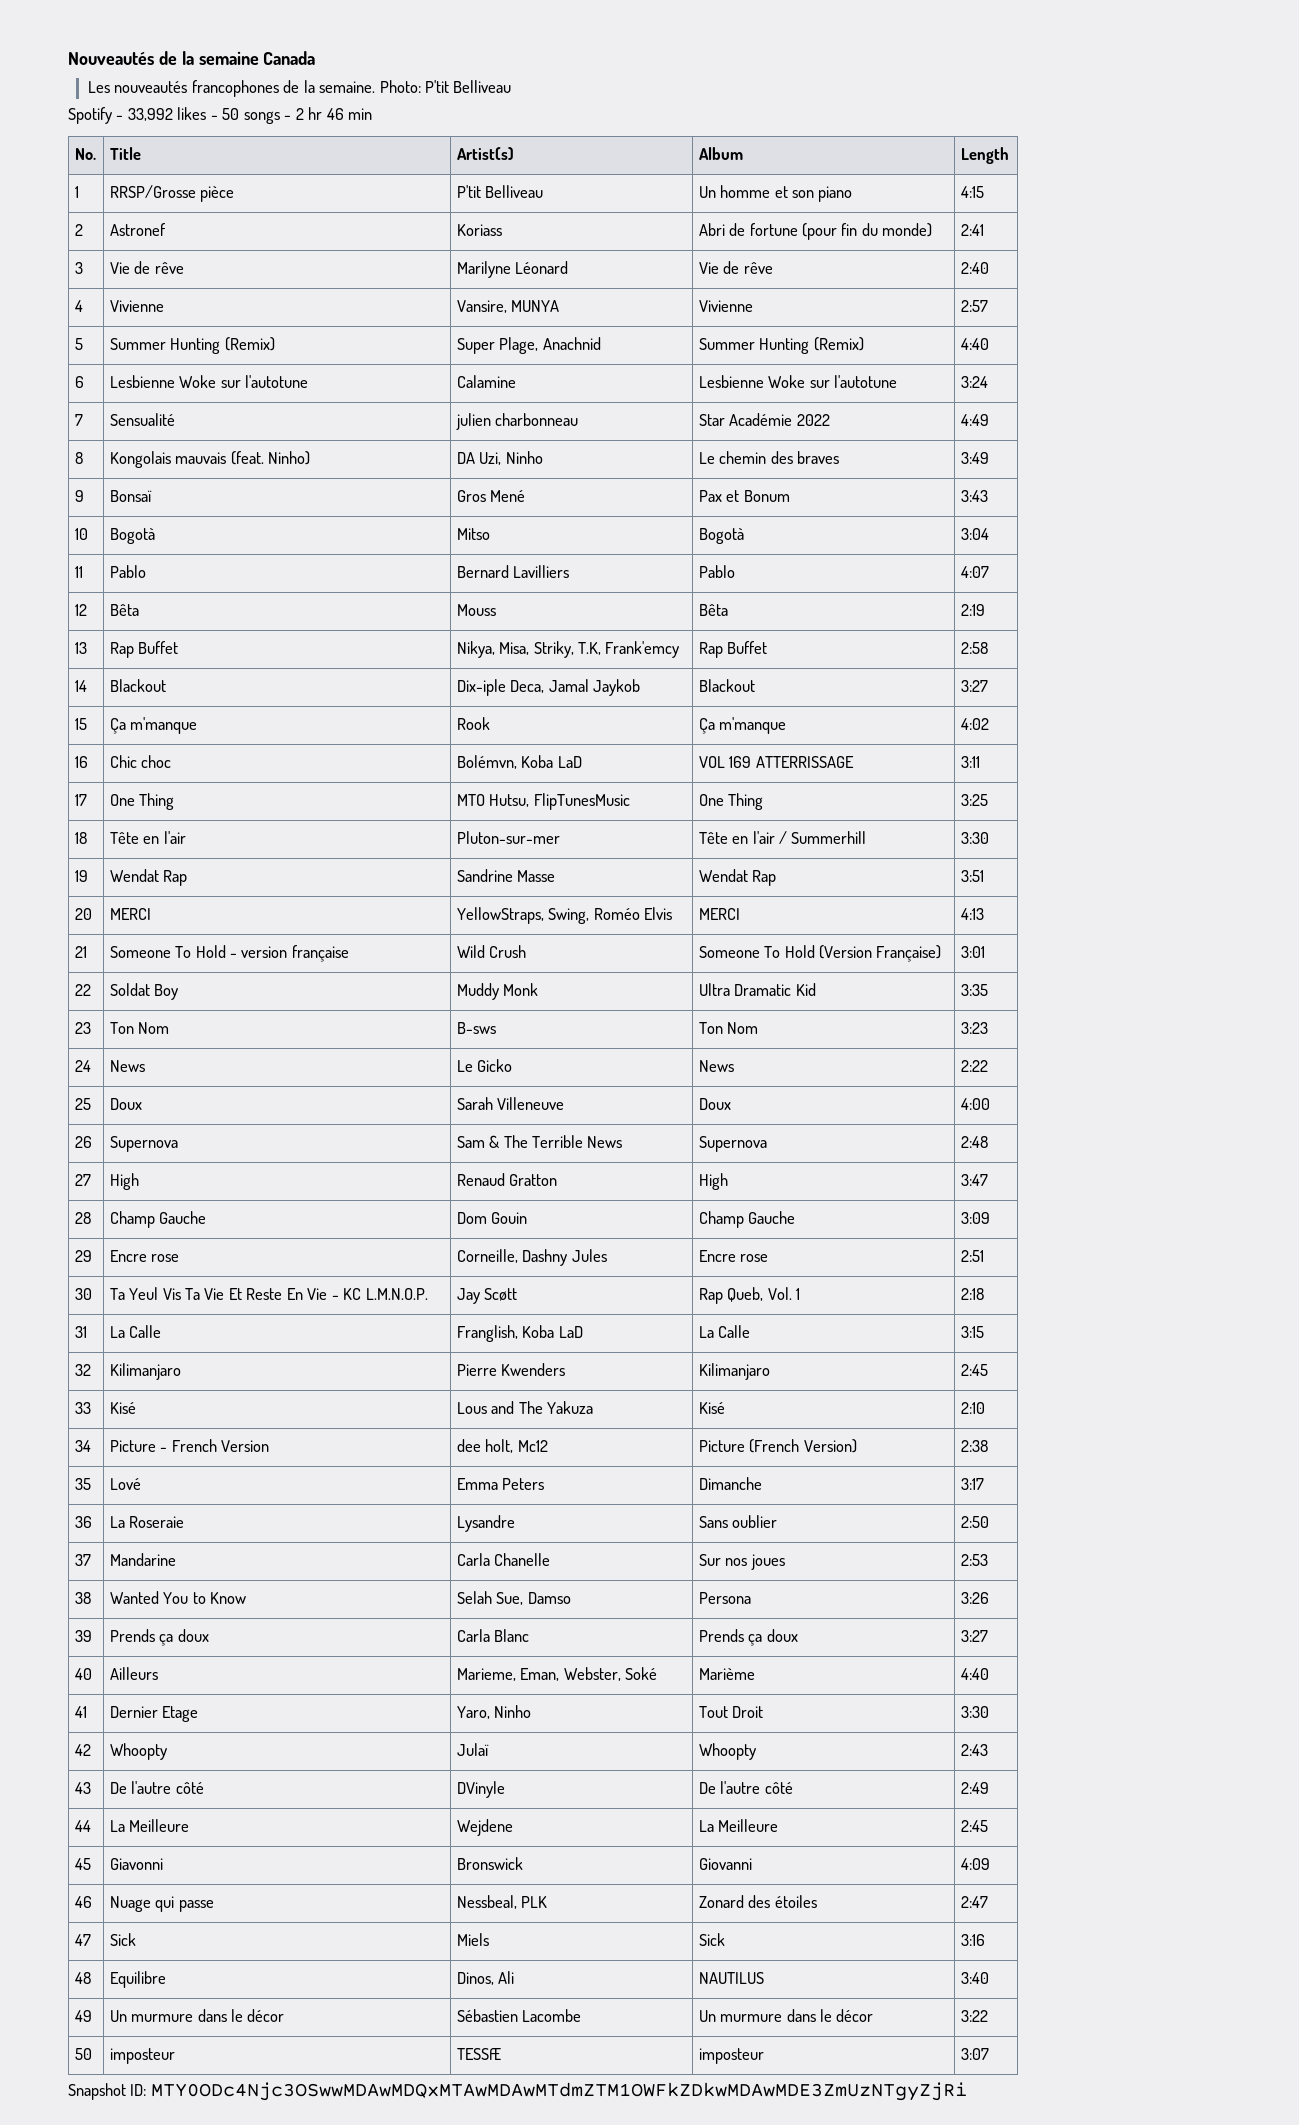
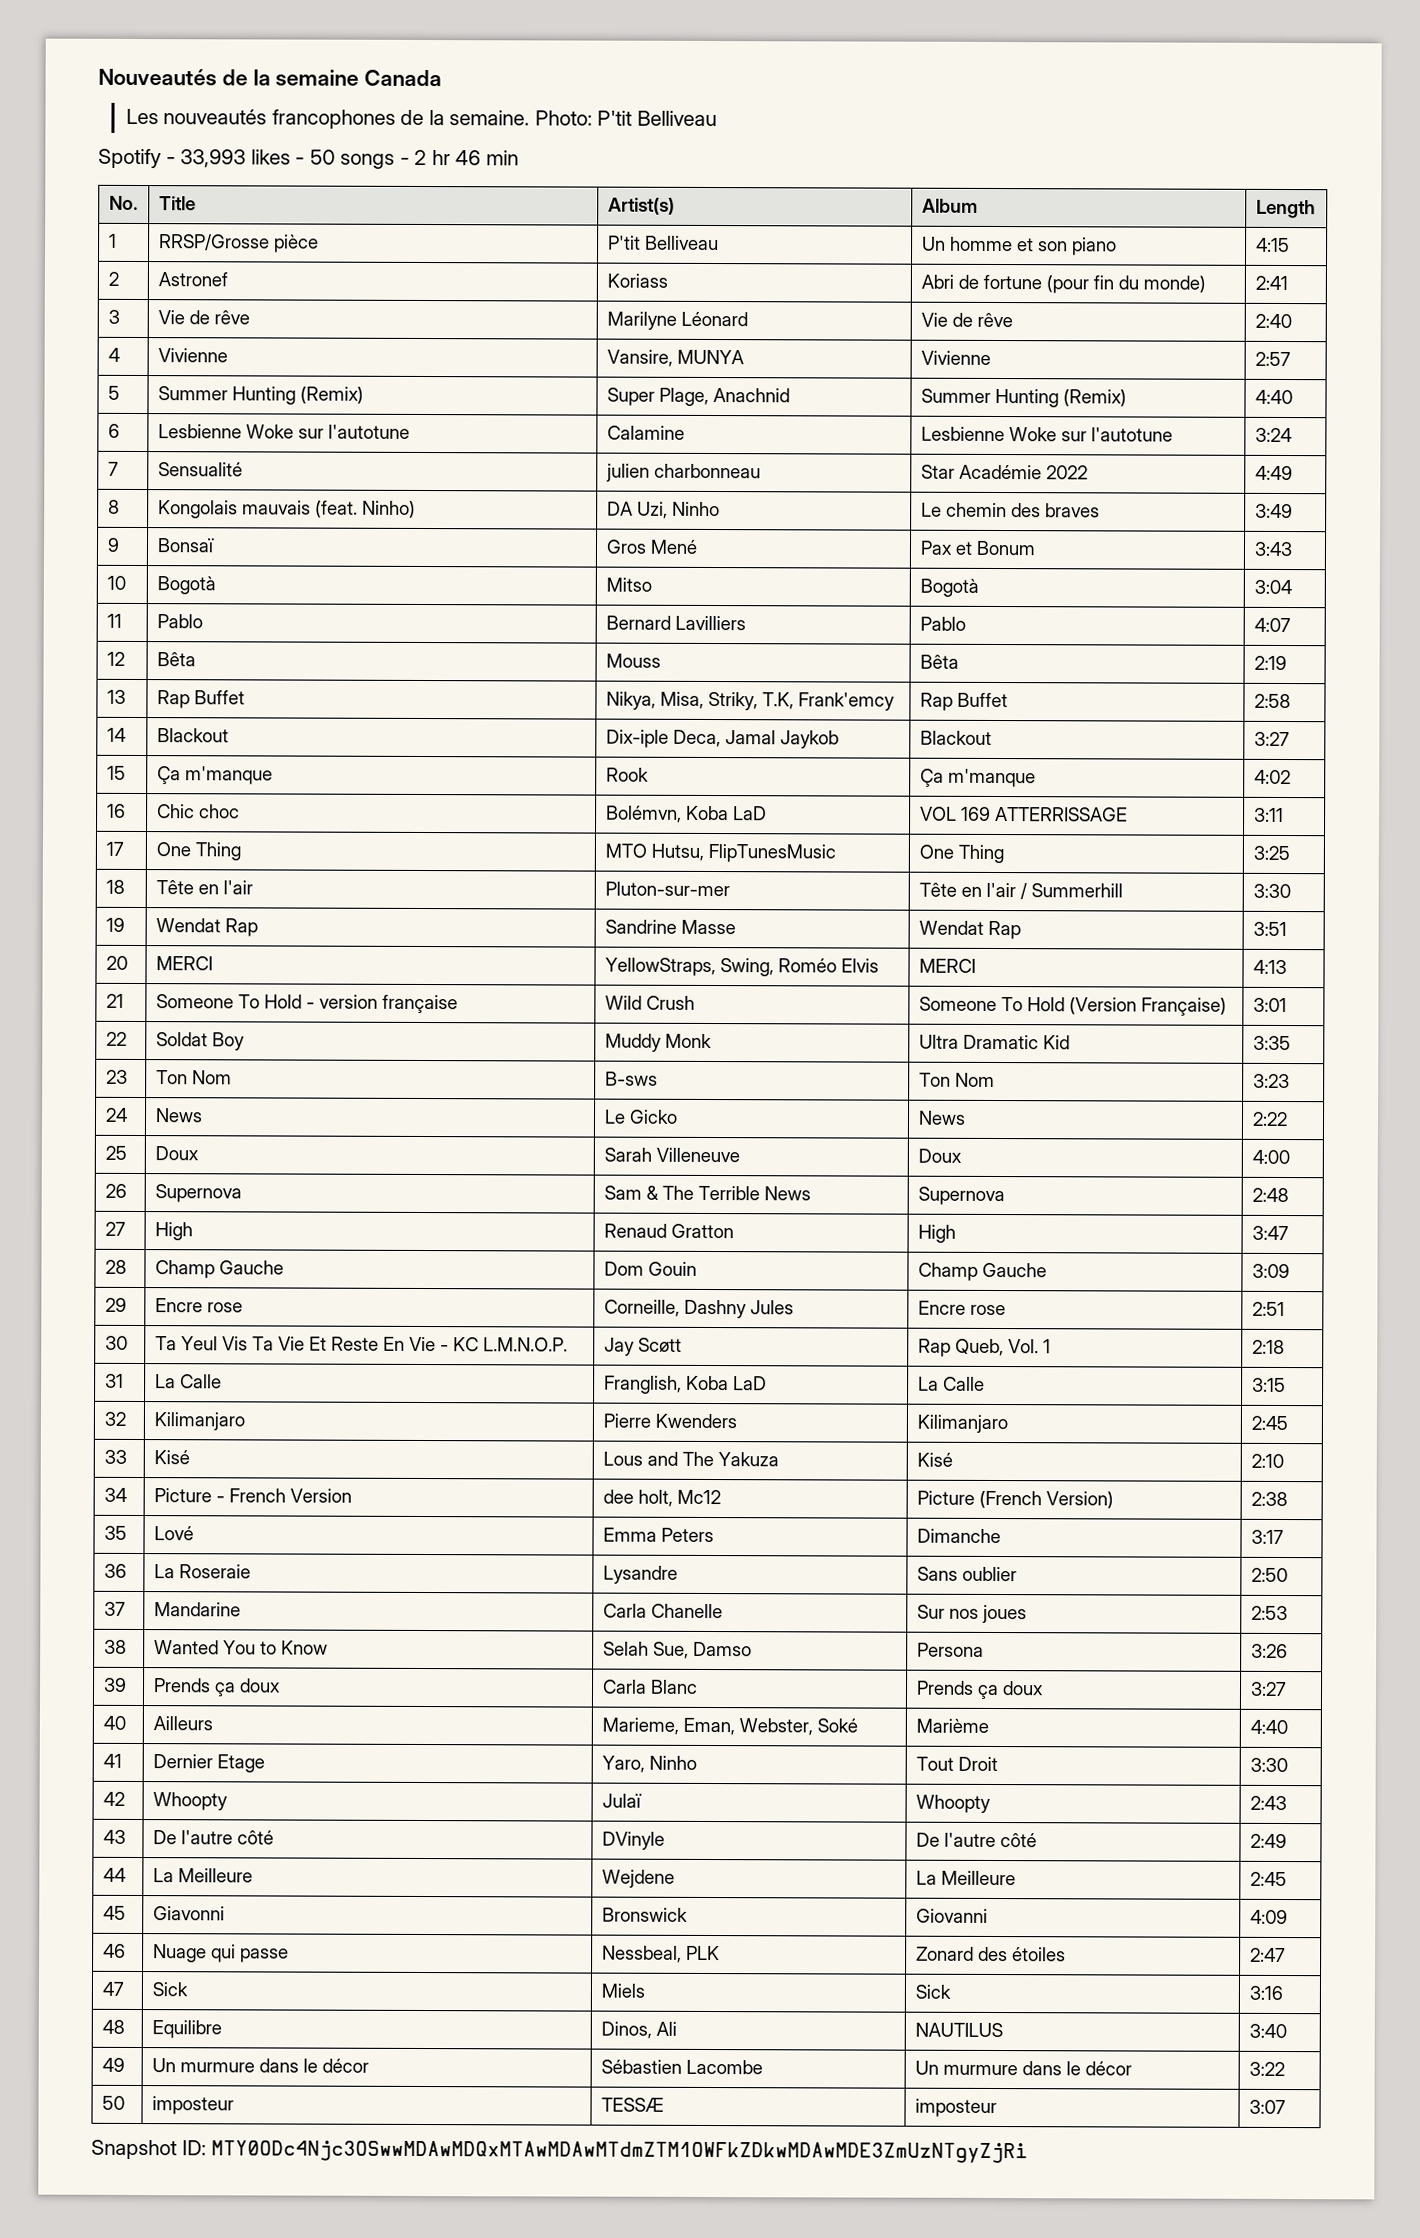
- Spotify - 33,992 likes - 50 songs - 2 hr 46 min
+ Spotify - 33,993 likes - 50 songs - 2 hr 46 min

